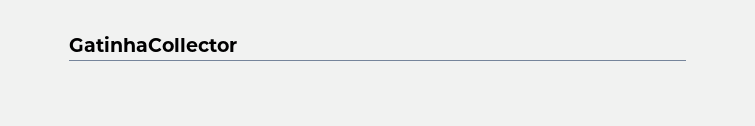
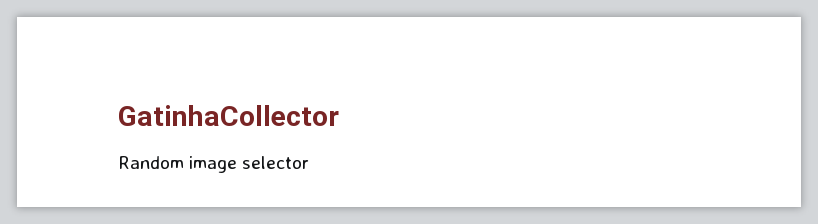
+ Random image selector

